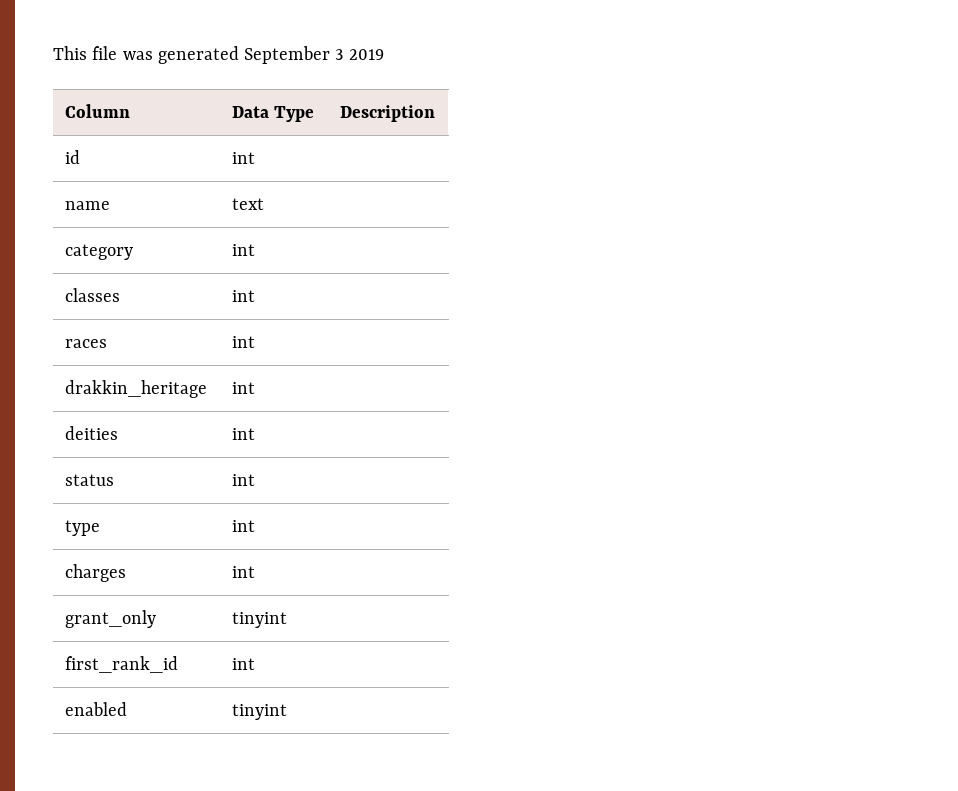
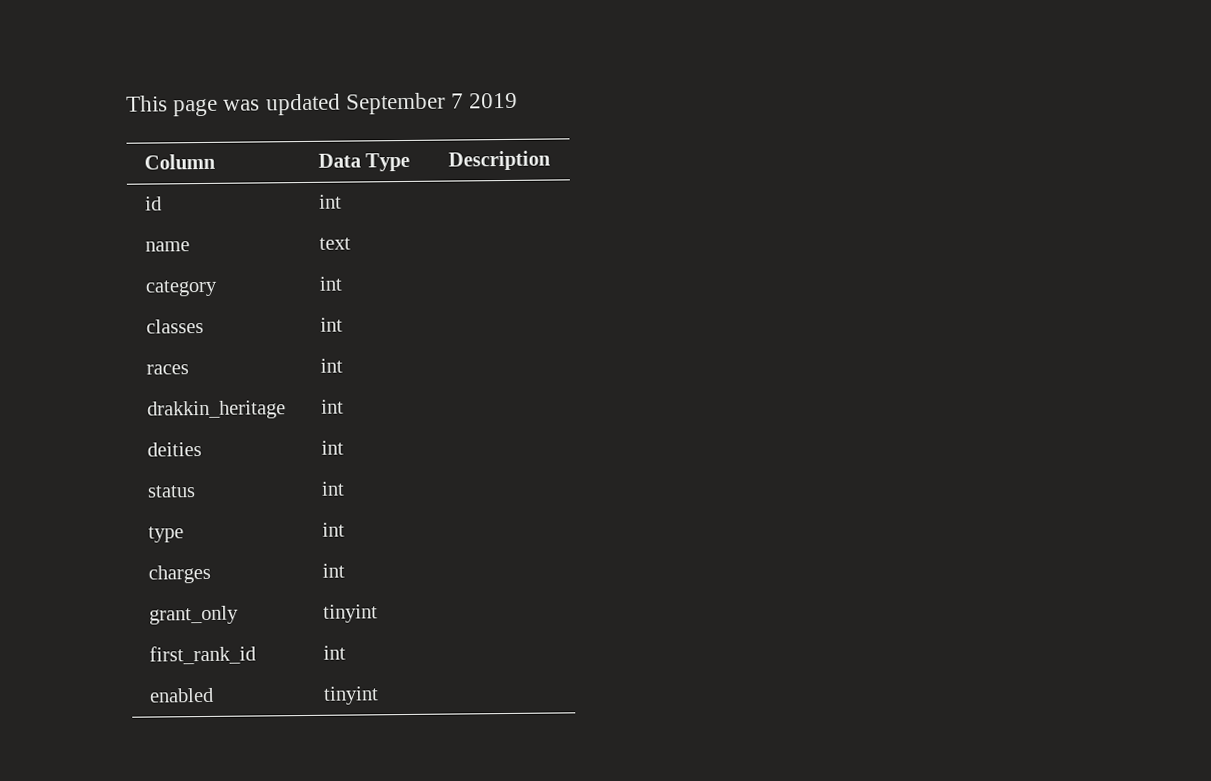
- This file was generated September 3 2019
+ This page was updated September 7 2019

